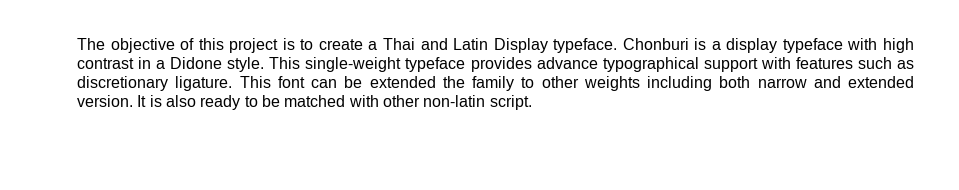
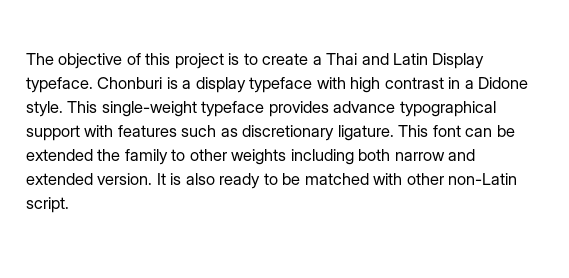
- It is also ready to be matched with other non-latin script.
+ It is also ready to be matched with other non-Latin script.

